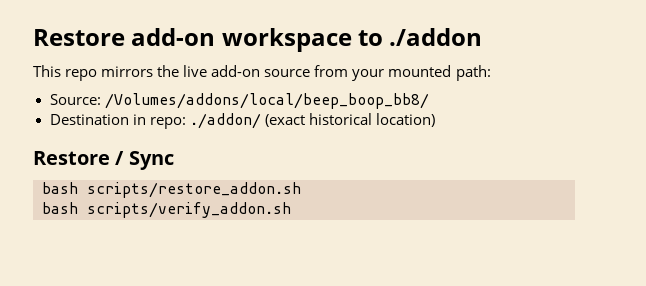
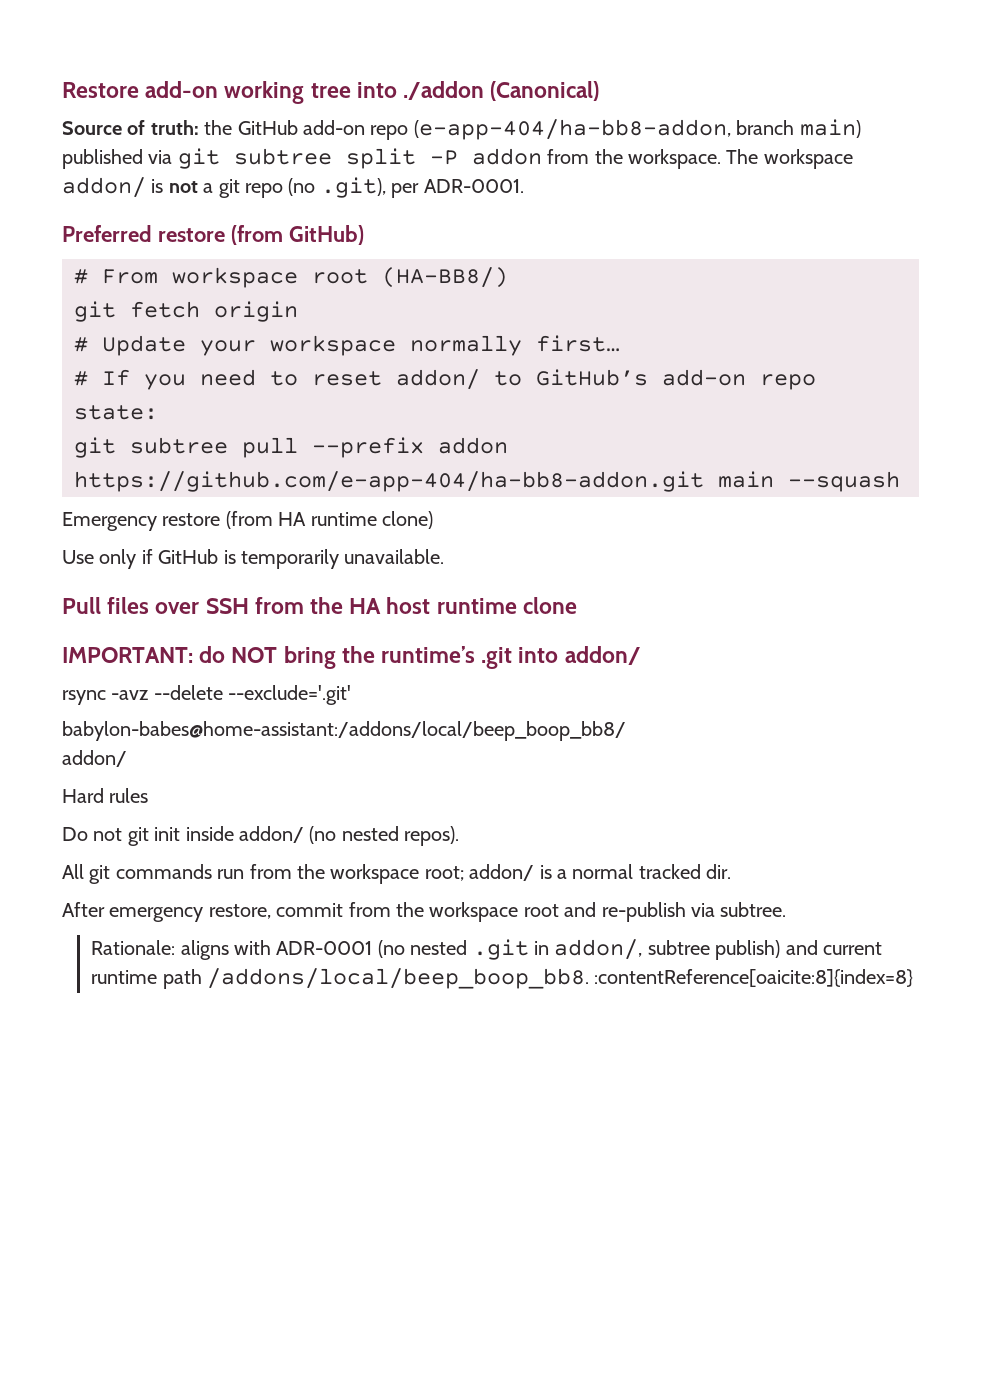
- Restore add-on workspace to ./addon
- This repo mirrors the live add-on source from your mounted path:
- Source: /Volumes/addons/local/beep_boop_bb8/
- Destination in repo: ./addon/ (exact historical location)
- Restore / Sync
- bash scripts/restore_addon.sh
- bash scripts/verify_addon.sh
+ Restore add-on working tree into ./addon (Canonical)
+ Source of truth: the GitHub add-on repo (e-app-404/ha-bb8-addon, branch main) published via git subtree split -P addon from the workspace. The workspace addon/ is not a git repo (no .git), per ADR-0001.
+ Preferred restore (from GitHub)
+ # From workspace root (HA-BB8/)
+ git fetch origin
+ # Update your workspace normally first…
+ # If you need to reset addon/ to GitHub’s add-on repo state:
+ git subtree pull --prefix addon https://github.com/e-app-404/ha-bb8-addon.git main --squash
+ Emergency restore (from HA runtime clone)
+ Use only if GitHub is temporarily unavailable.
+ Pull files over SSH from the HA host runtime clone
+ IMPORTANT: do NOT bring the runtime’s .git into addon/
+ rsync -avz --delete --exclude='.git'
+ babylon-babes@home-assistant:/addons/local/beep_boop_bb8/
+ addon/
+ Hard rules
+ Do not git init inside addon/ (no nested repos).
+ All git commands run from the workspace root; addon/ is a normal tracked dir.
+ After emergency restore, commit from the workspace root and re-publish via subtree.
+ Rationale: aligns with ADR-0001 (no nested .git in addon/, subtree publish) and current runtime path /addons/local/beep_boop_bb8. :contentReference[oaicite:8]{index=8}

